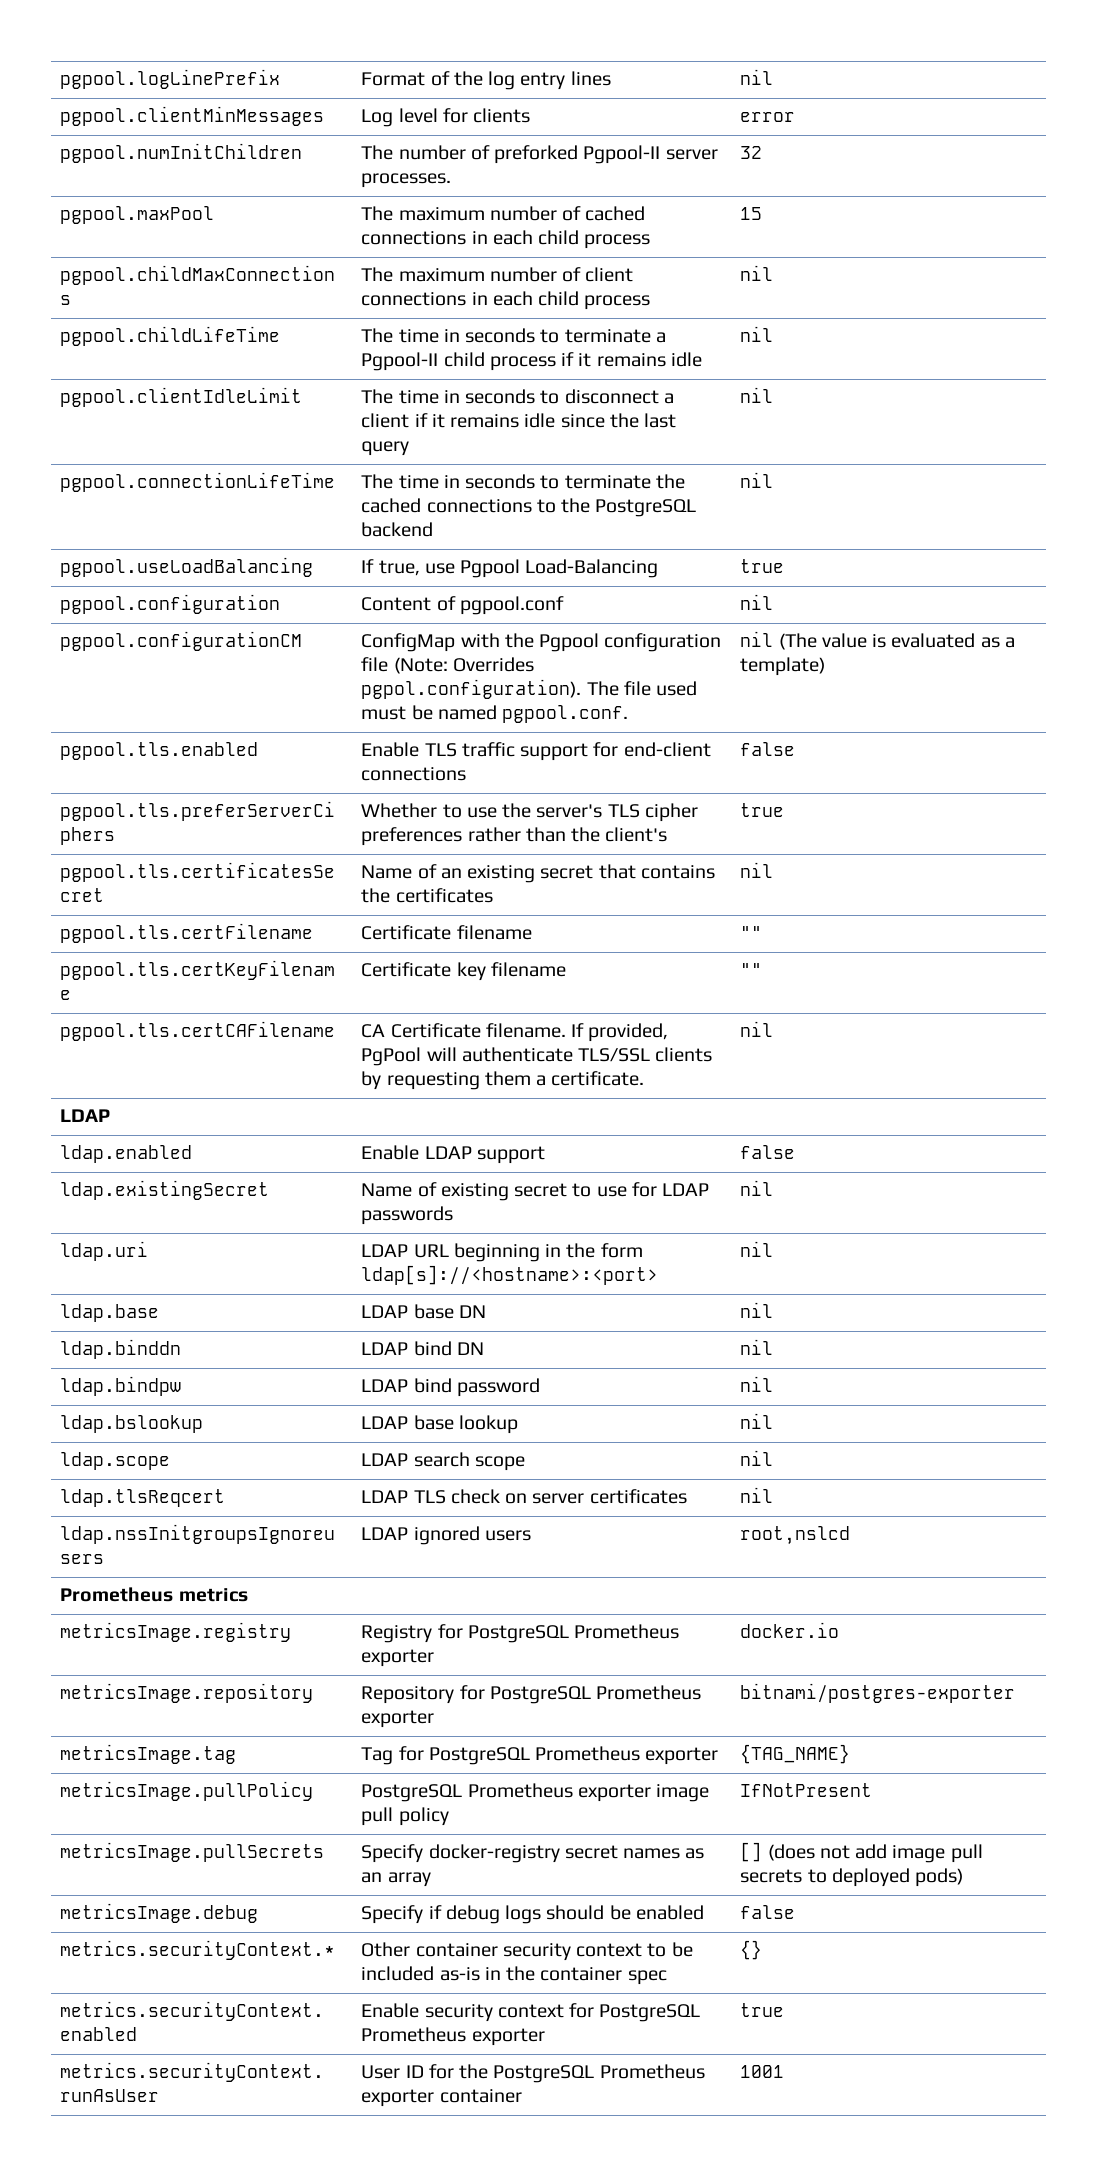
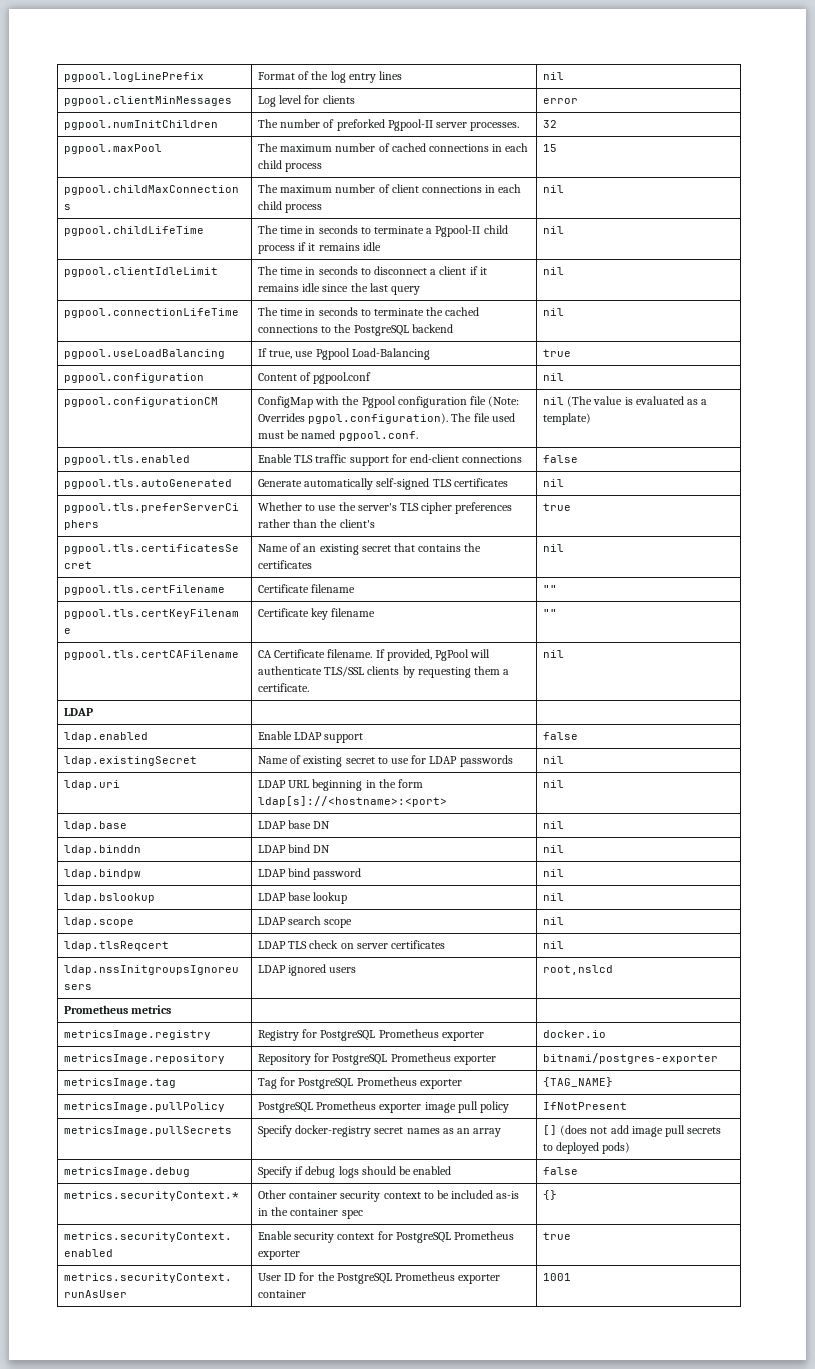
+ pgpool.tls.autoGenerated | Generate automatically self-signed TLS certificates | nil

